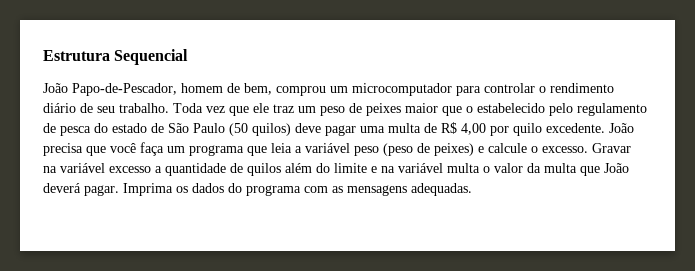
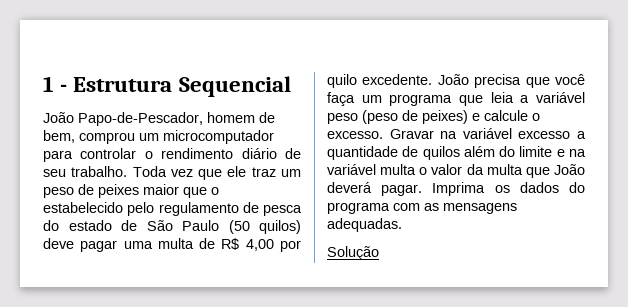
- Estrutura Sequencial
+ 1 - Estrutura Sequencial
+ Solução

